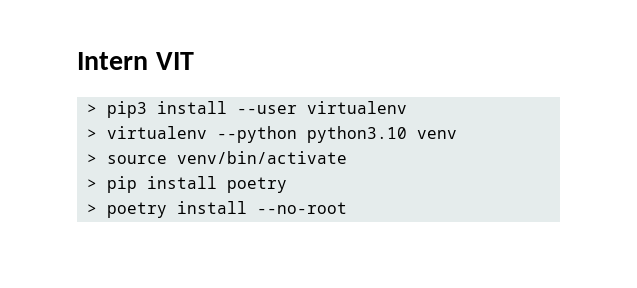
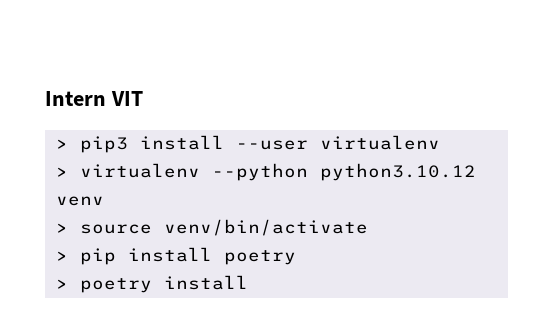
- > virtualenv --python python3.10 venv
+ > virtualenv --python python3.10.12 venv
- > poetry install --no-root
+ > poetry install

